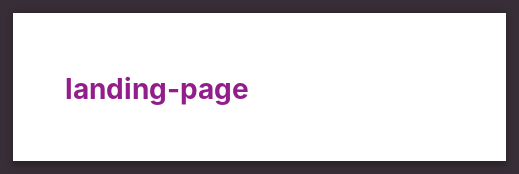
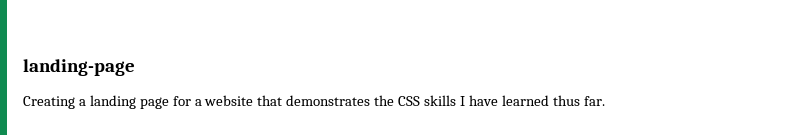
+ Creating a landing page for a website that demonstrates the CSS skills I have learned thus far.

